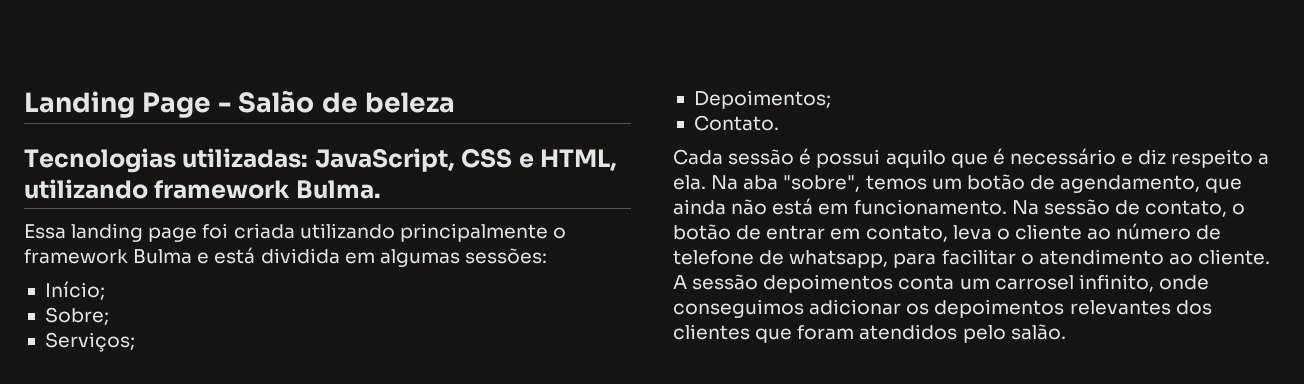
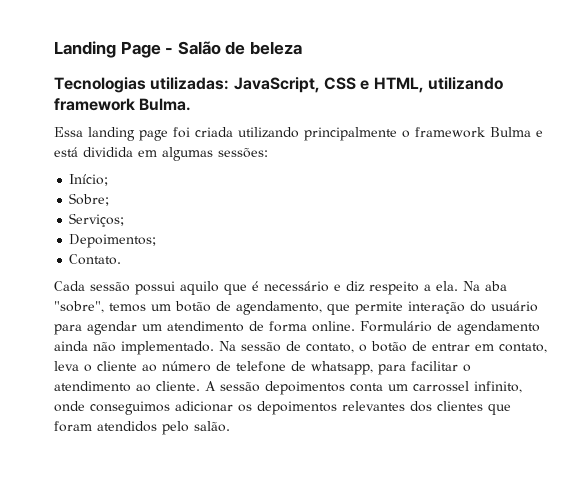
- Cada sessão é possui aquilo que é necessário e diz respeito a ela.
+ Cada sessão possui aquilo que é necessário e diz respeito a ela.
- Na aba "sobre", temos um botão de agendamento, que ainda não está em funcionamento.
+ Na aba "sobre", temos um botão de agendamento, que permite interação do usuário para agendar um atendimento de forma online. Formulário de agendamento ainda não implementado.
- A sessão depoimentos conta um carrosel infinito, onde conseguimos adicionar os depoimentos relevantes dos clientes que foram atendidos pelo salão.
+ A sessão depoimentos conta um carrossel infinito, onde conseguimos adicionar os depoimentos relevantes dos clientes que foram atendidos pelo salão.

